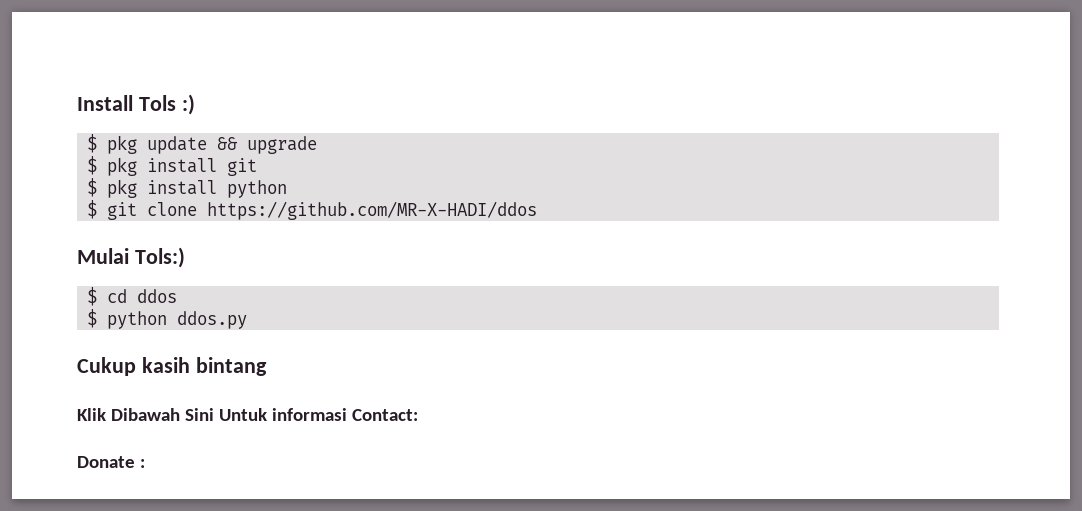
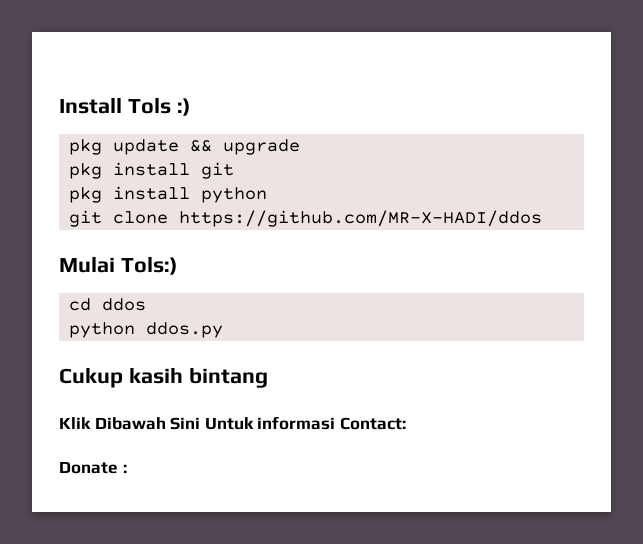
- $ pkg update && upgrade
+ pkg update && upgrade
- $ pkg install git
+ pkg install git
- $ pkg install python
+ pkg install python
- $ git clone https://github.com/MR-X-HADI/ddos
+ git clone https://github.com/MR-X-HADI/ddos
- $ cd ddos
+ cd ddos
- $ python ddos.py
+ python ddos.py

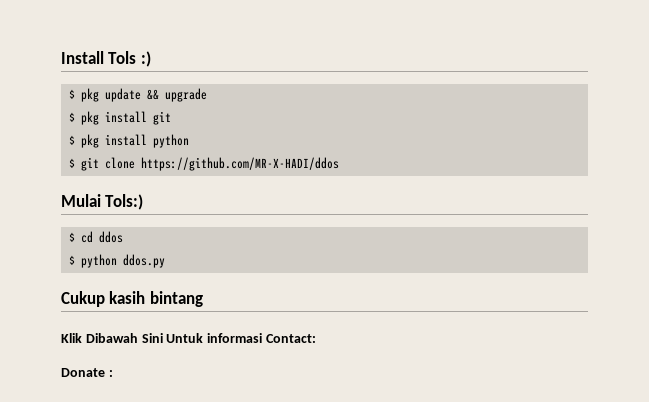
- pkg update && upgrade
+ $ pkg update && upgrade
- pkg install git
+ $ pkg install git
- pkg install python
+ $ pkg install python
- git clone https://github.com/MR-X-HADI/ddos
+ $ git clone https://github.com/MR-X-HADI/ddos
- cd ddos
+ $ cd ddos
- python ddos.py
+ $ python ddos.py

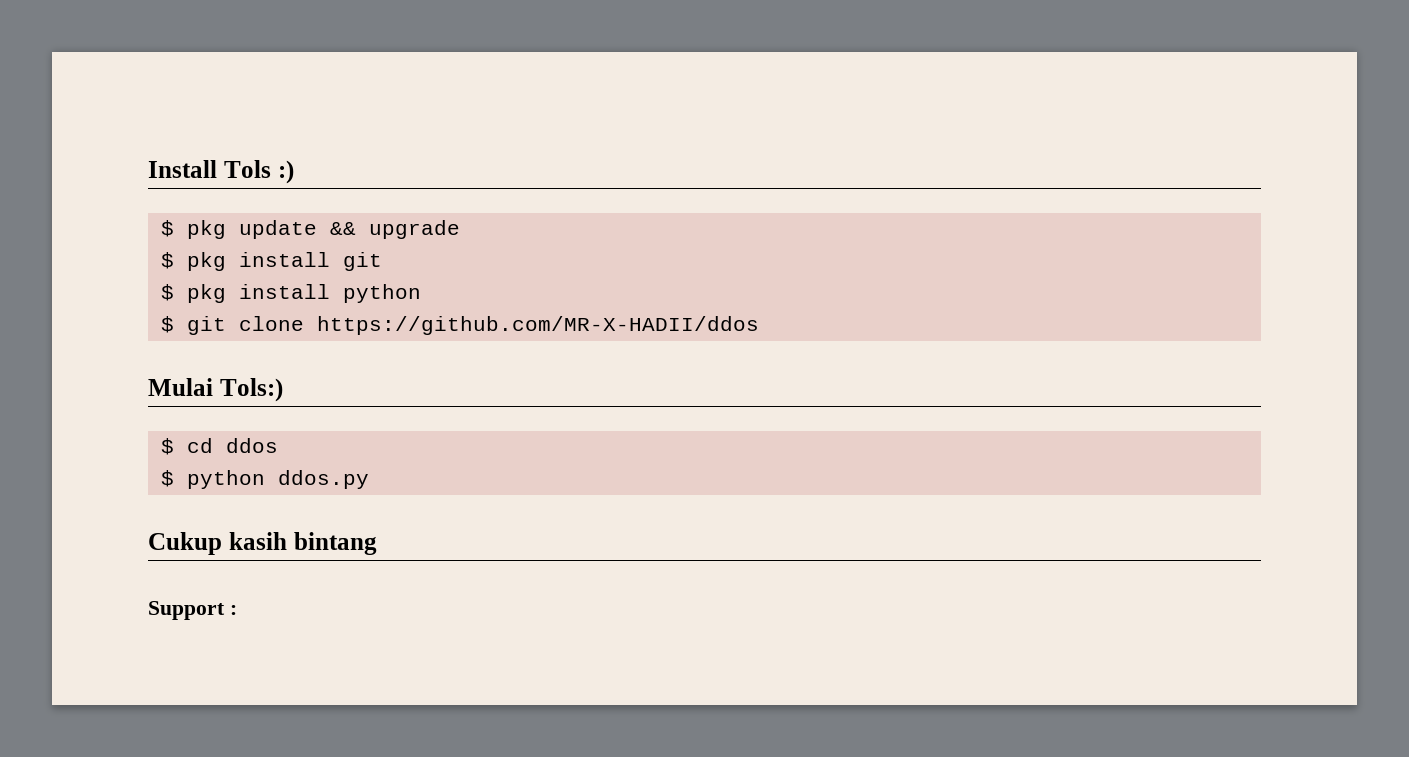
- $ git clone https://github.com/MR-X-HADI/ddos
+ $ git clone https://github.com/MR-X-HADII/ddos
- Klik Dibawah Sini Untuk informasi Contact:
- Donate :
+ Support :

